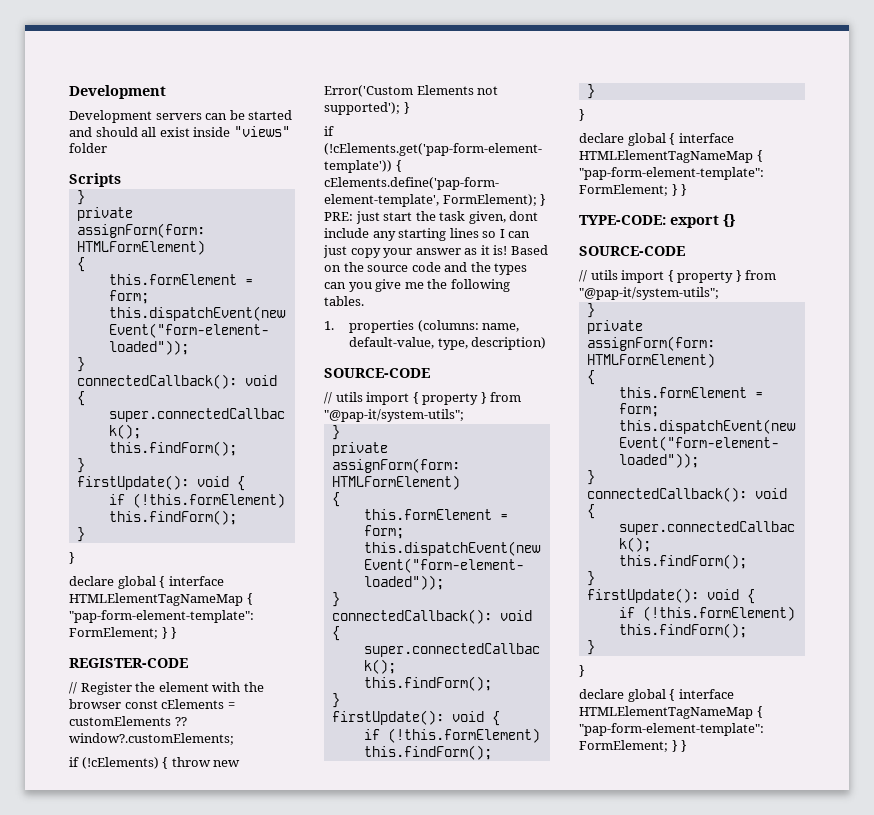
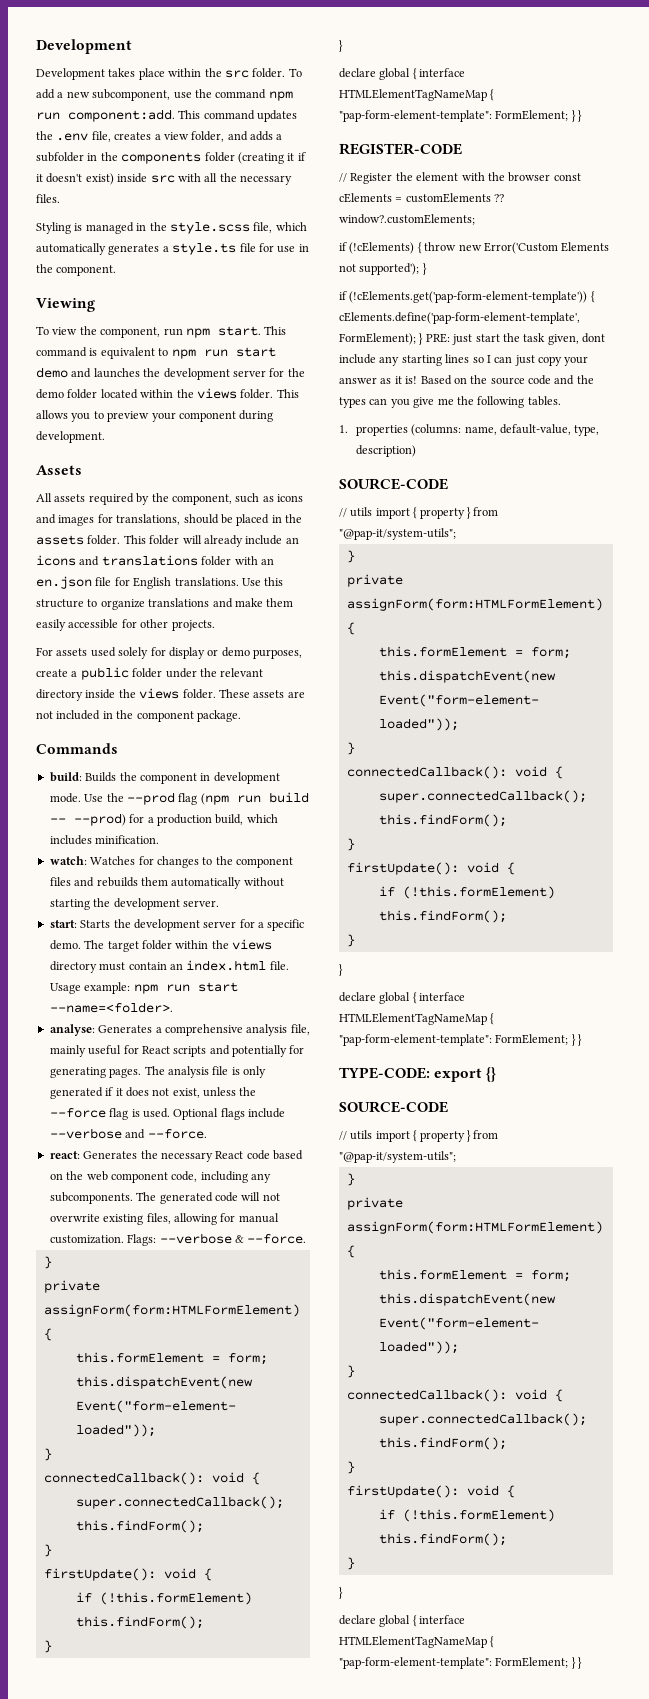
- Development servers can be started and should all exist inside "views" folder
- Scripts
+ Development takes place within the src folder. To add a new subcomponent, use the command npm run component:add. This command updates the .env file, creates a view folder, and adds a subfolder in the components folder (creating it if it doesn't exist) inside src with all the necessary files.
+ Styling is managed in the style.scss file, which automatically generates a style.ts file for use in the component.
+ Viewing
+ To view the component, run npm start. This command is equivalent to npm run start demo and launches the development server for the demo folder located within the views folder. This allows you to preview your component during development.
+ Assets
+ All assets required by the component, such as icons and images for translations, should be placed in the assets folder. This folder will already include an icons and translations folder with an en.json file for English translations. Use this structure to organize translations and make them easily accessible for other projects.
+ For assets used solely for display or demo purposes, create a public folder under the relevant directory inside the views folder. These assets are not included in the component package.
+ Commands
+ build: Builds the component in development mode. Use the --prod flag (npm run build -- --prod) for a production build, which includes minification.
+ watch: Watches for changes to the component files and rebuilds them automatically without starting the development server.
+ start: Starts the development server for a specific demo. The target folder within the views directory must contain an index.html file. Usage example: npm run start --name=<folder>.
+ analyse: Generates a comprehensive analysis file, mainly useful for React scripts and potentially for generating pages. The analysis file is only generated if it does not exist, unless the --force flag is used. Optional flags include --verbose and --force.
+ react: Generates the necessary React code based on the web component code, including any subcomponents. The generated code will not overwrite existing files, allowing for manual customization. Flags: --verbose & --force.

